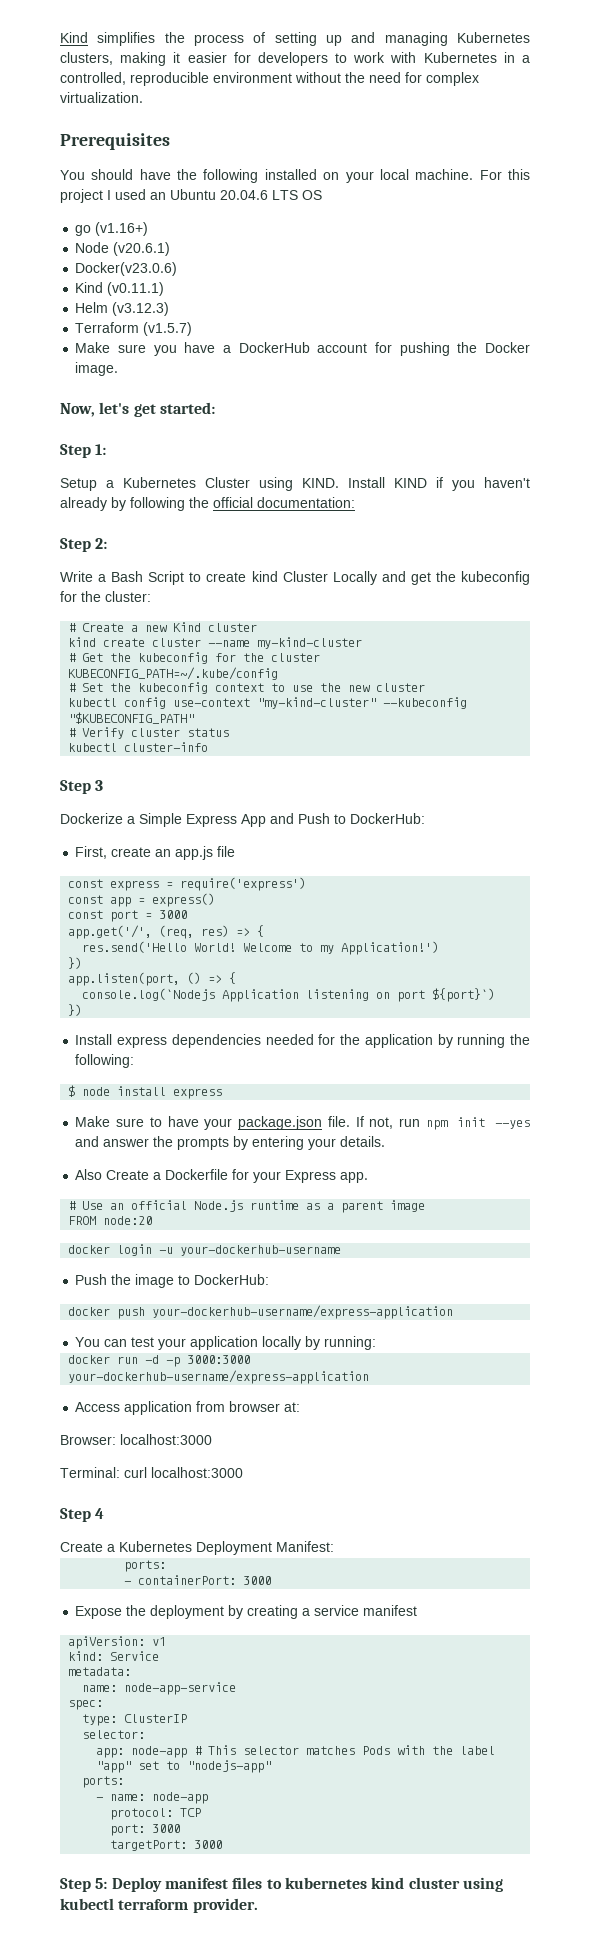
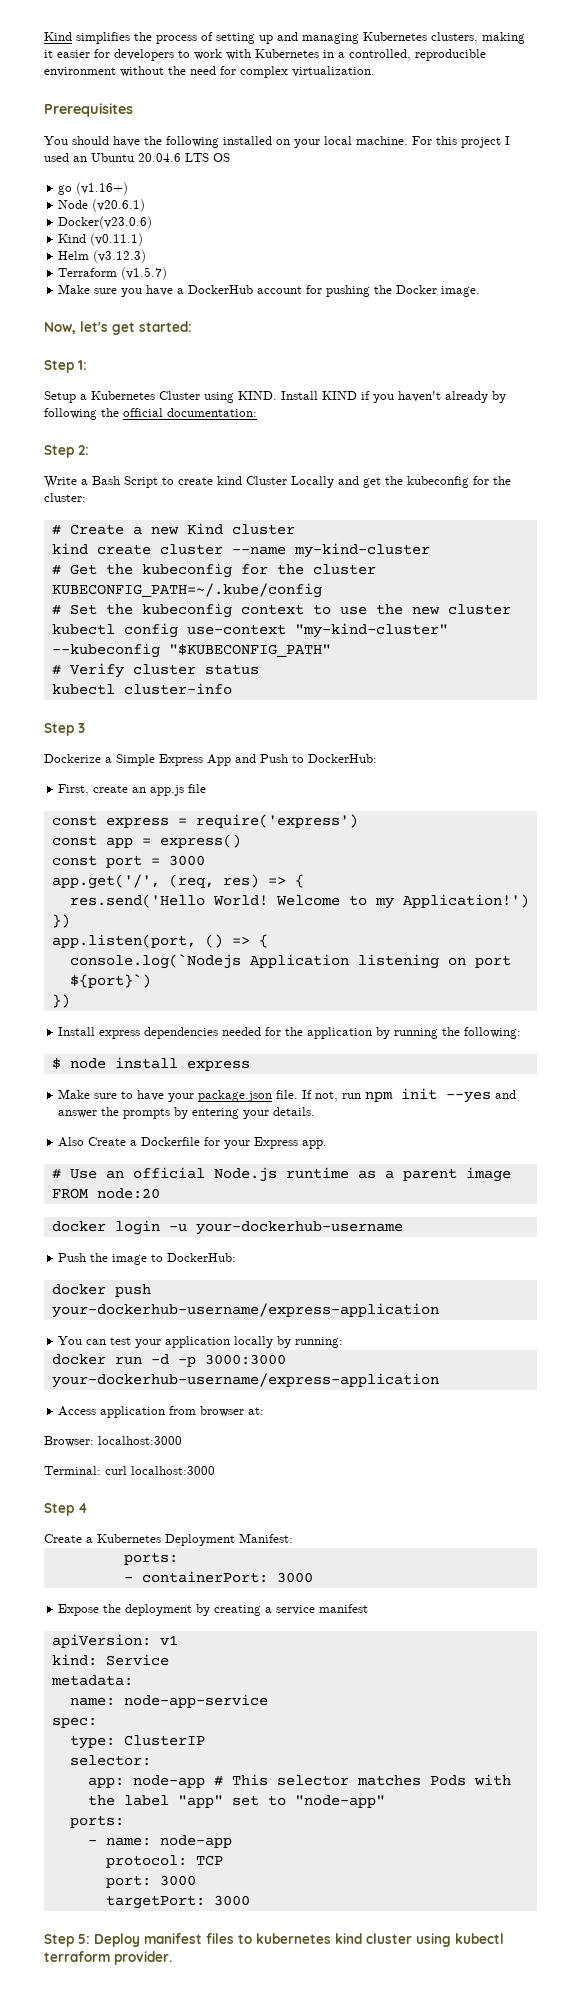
- app: node-app # This selector matches Pods with the label "app" set to "nodejs-app"
+ app: node-app # This selector matches Pods with the label "app" set to "node-app"

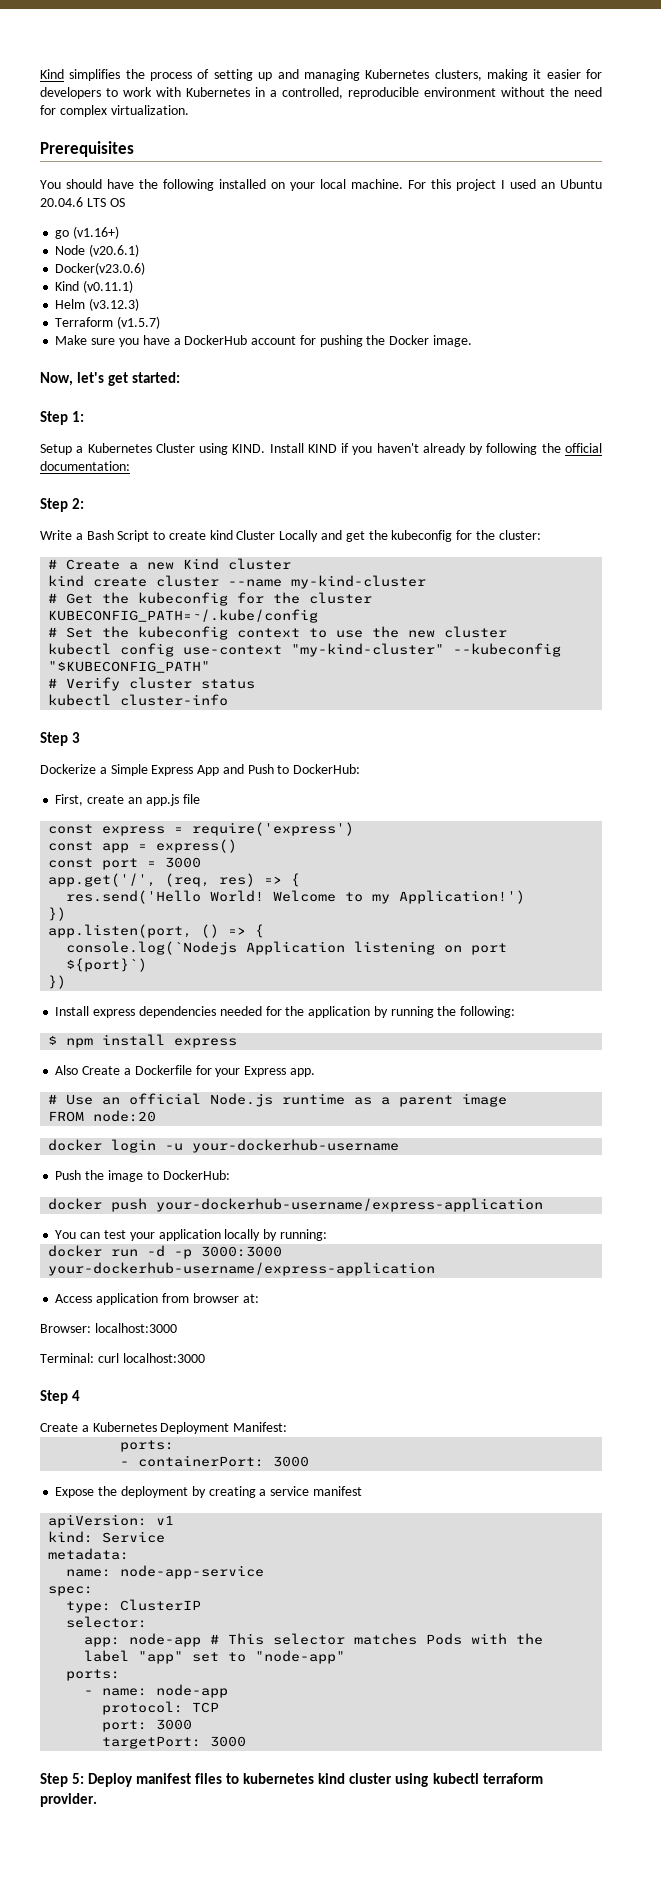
- $ node install express
+ $ npm install express
- Make sure to have your package.json file. If not, run npm init --yes and answer the prompts by entering your details.

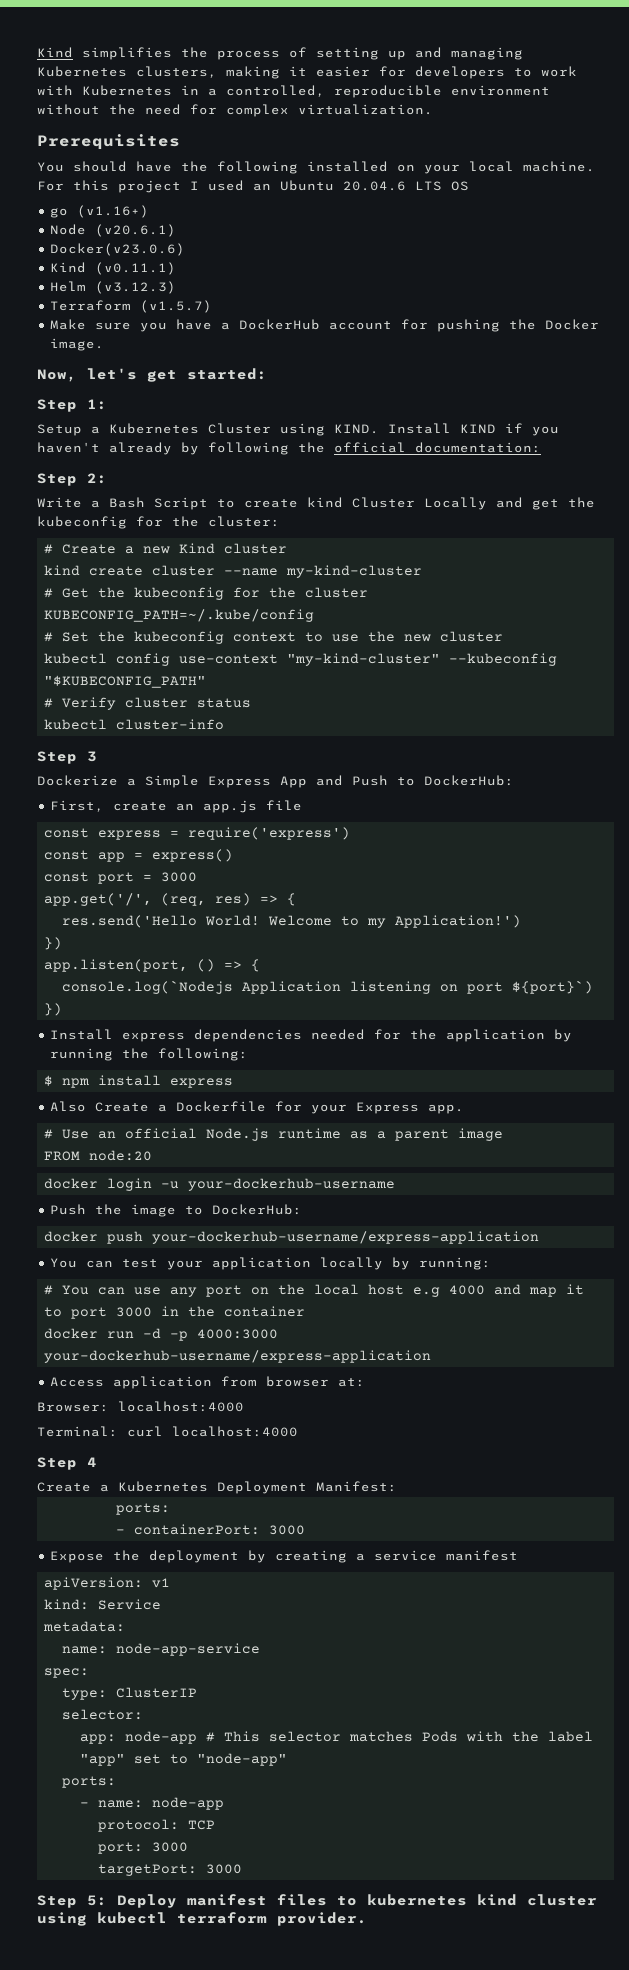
+ # You can use any port on the local host e.g 4000 and map it to port 3000 in the container
- docker run -d -p 3000:3000 your-dockerhub-username/express-application
+ docker run -d -p 4000:3000 your-dockerhub-username/express-application
- Browser: localhost:3000
+ Browser: localhost:4000
- Terminal: curl localhost:3000
+ Terminal: curl localhost:4000

